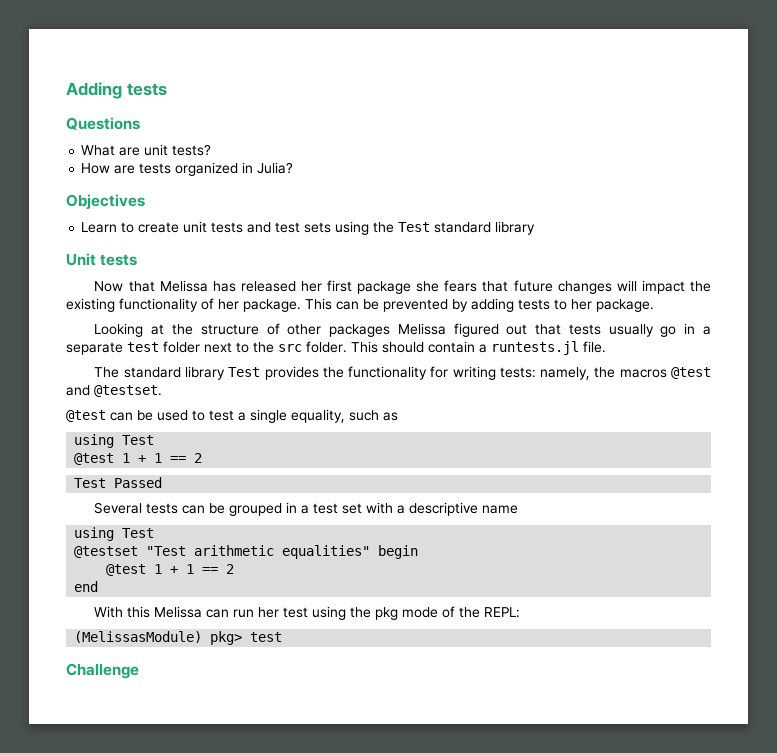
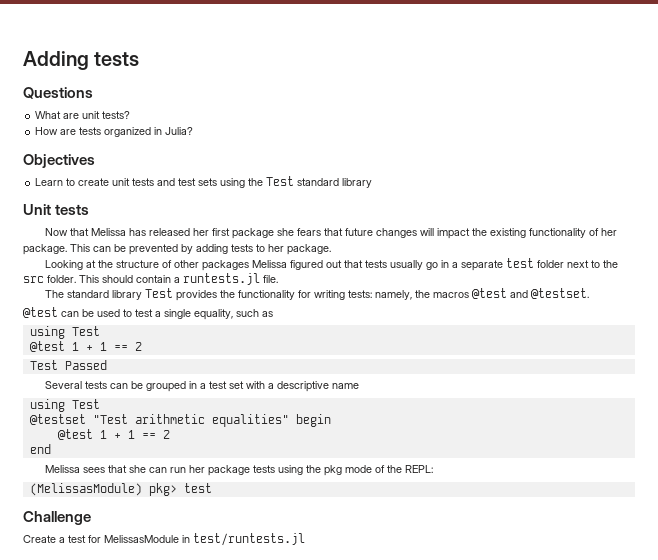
- With this Melissa can run her test using the pkg mode of the REPL:
+ Melissa sees that she can run her package tests using the pkg mode of the REPL:
+ Create a test for MelissasModule in test/runtests.jl

